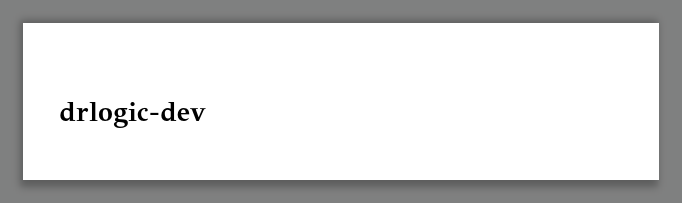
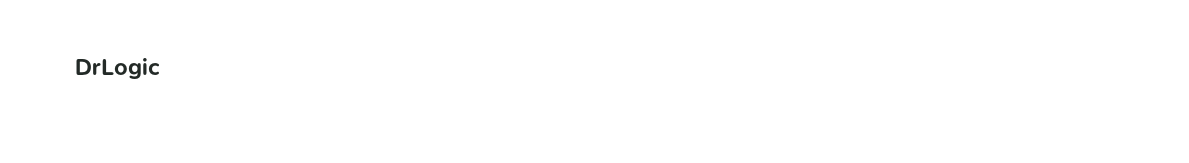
- drlogic-dev
+ DrLogic

